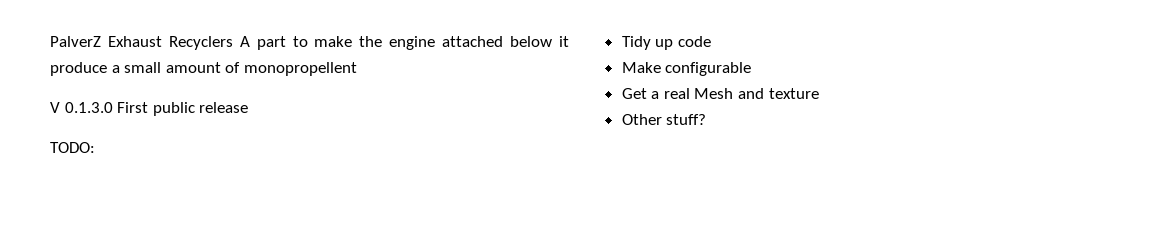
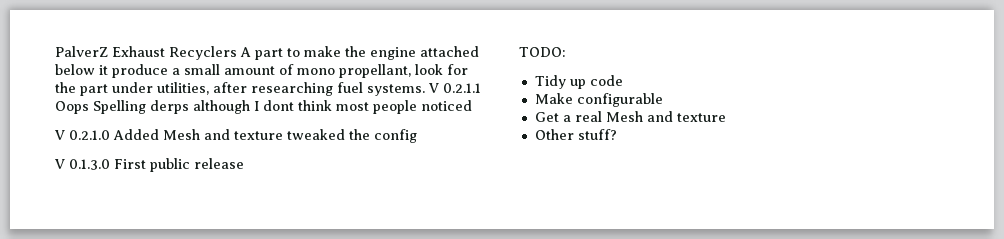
- PalverZ Exhaust Recyclers A part to make the engine attached below it produce a small amount of monopropellent
+ PalverZ Exhaust Recyclers A part to make the engine attached below it produce a small amount of mono propellant, look for the part under utilities, after researching fuel systems. V 0.2.1.1 Oops Spelling derps although I dont think most people noticed
+ V 0.2.1.0 Added Mesh and texture tweaked the config

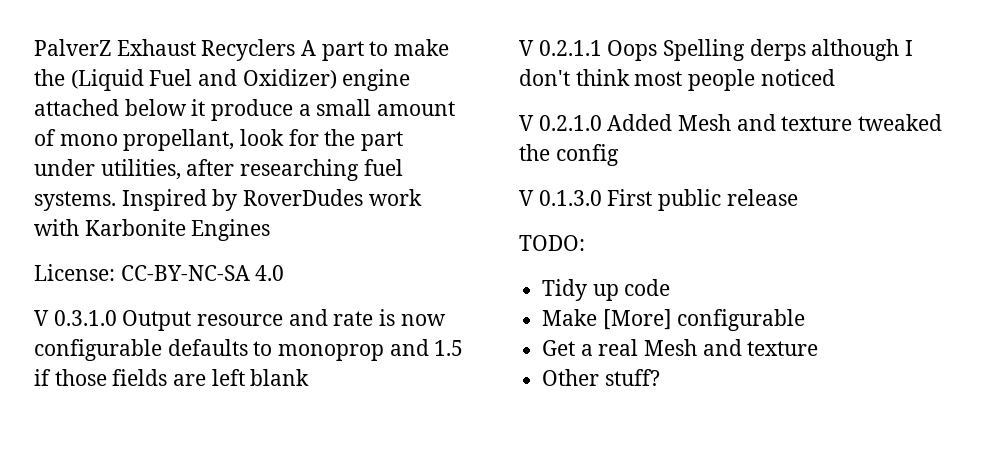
- PalverZ Exhaust Recyclers A part to make the engine attached below it produce a small amount of mono propellant, look for the part under utilities, after researching fuel systems. V 0.2.1.1 Oops Spelling derps although I dont think most people noticed
+ PalverZ Exhaust Recyclers A part to make the (Liquid Fuel and Oxidizer) engine attached below it produce a small amount of mono propellant, look for the part under utilities, after researching fuel systems. Inspired by RoverDudes work with Karbonite Engines
+ License: CC-BY-NC-SA 4.0
+ V 0.3.1.0 Output resource and rate is now configurable defaults to monoprop and 1.5 if those fields are left blank
+ V 0.2.1.1 Oops Spelling derps although I don't think most people noticed
- Make configurable
+ Make [More] configurable

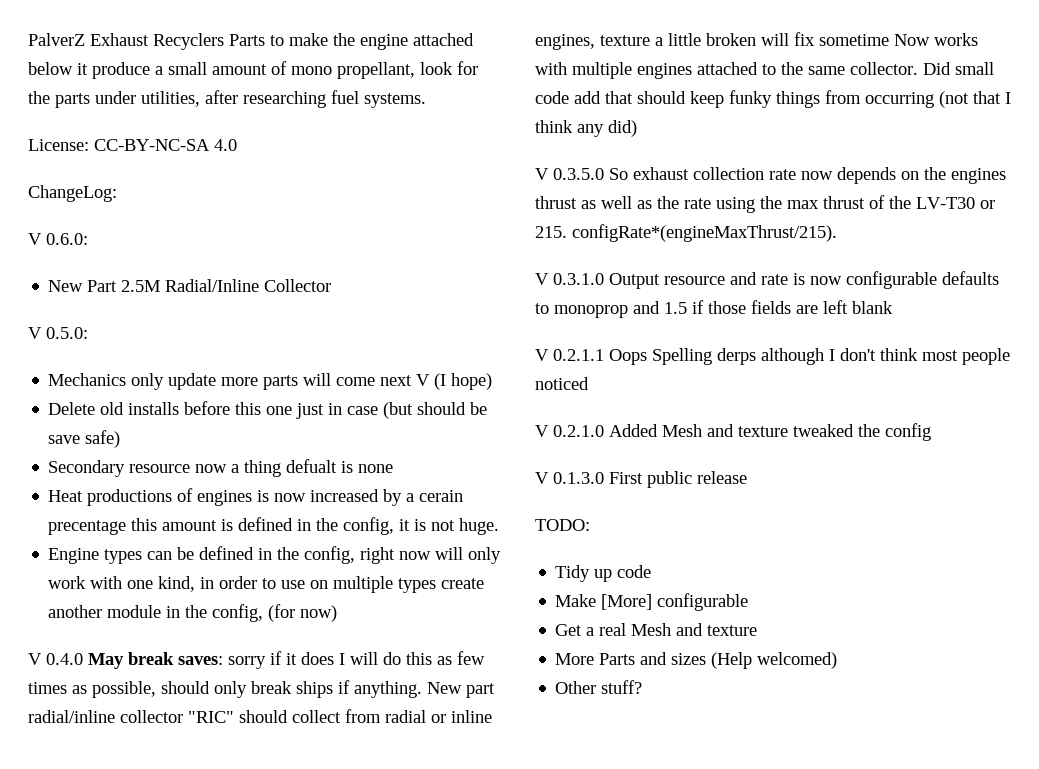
- PalverZ Exhaust Recyclers A part to make the (Liquid Fuel and Oxidizer) engine attached below it produce a small amount of mono propellant, look for the part under utilities, after researching fuel systems. Inspired by RoverDudes work with Karbonite Engines
+ PalverZ Exhaust Recyclers Parts to make the engine attached below it produce a small amount of mono propellant, look for the parts under utilities, after researching fuel systems.
  License: CC-BY-NC-SA 4.0
+ ChangeLog:
+ V 0.6.0:
+ New Part 2.5M Radial/Inline Collector
+ V 0.5.0:
+ Mechanics only update more parts will come next V (I hope)
+ Delete old installs before this one just in case (but should be save safe)
+ Secondary resource now a thing defualt is none
+ Heat productions of engines is now increased by a cerain precentage this amount is defined in the config, it is not huge.
+ Engine types can be defined in the config, right now will only work with one kind, in order to use on multiple types create another module in the config, (for now)
+ V 0.4.0 May break saves: sorry if it does I will do this as few times as possible, should only break ships if anything. New part radial/inline collector "RIC" should collect from radial or inline engines, texture a little broken will fix sometime Now works with multiple engines attached to the same collector. Did small code add that should keep funky things from occurring (not that I think any did)
+ V 0.3.5.0 So exhaust collection rate now depends on the engines thrust as well as the rate using the max thrust of the LV-T30 or 215. configRate*(engineMaxThrust/215).
+ More Parts and sizes (Help welcomed)

